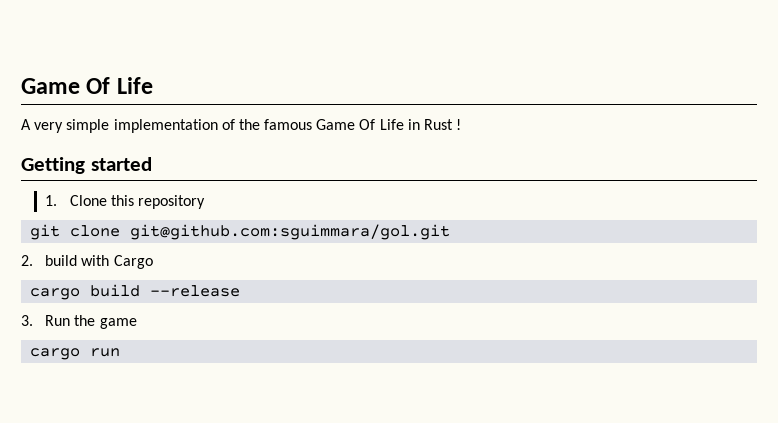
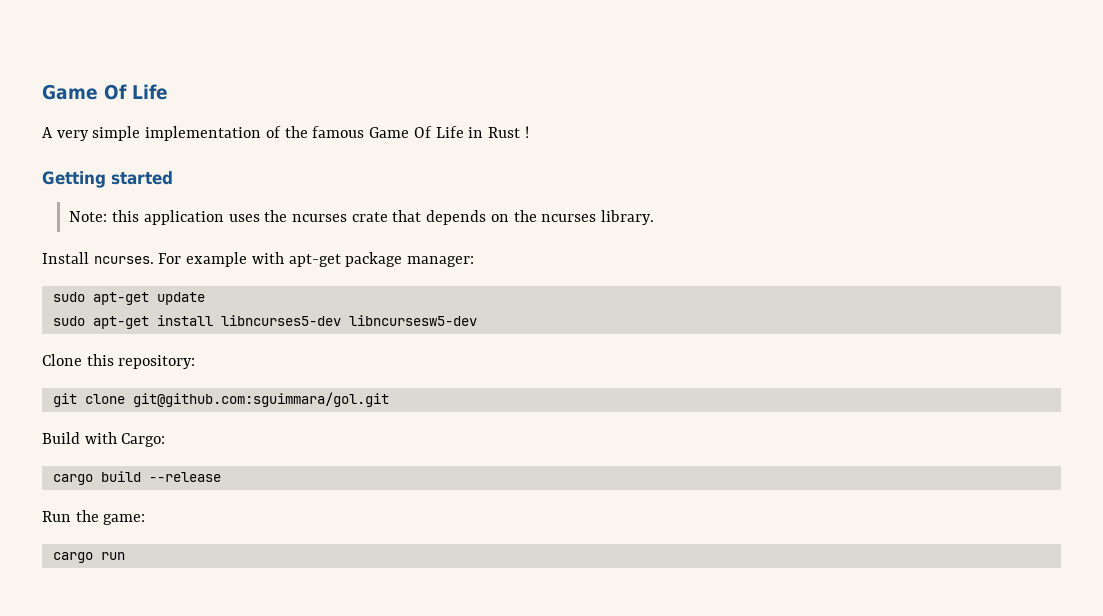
- 1. Clone this repository
+ Note: this application uses the ncurses crate that depends on the ncurses library.
+ Install ncurses. For example with apt-get package manager:
+ sudo apt-get update
+ sudo apt-get install libncurses5-dev libncursesw5-dev
+ Clone this repository:
- 2. build with Cargo
+ Build with Cargo:
- 3. Run the game
+ Run the game:

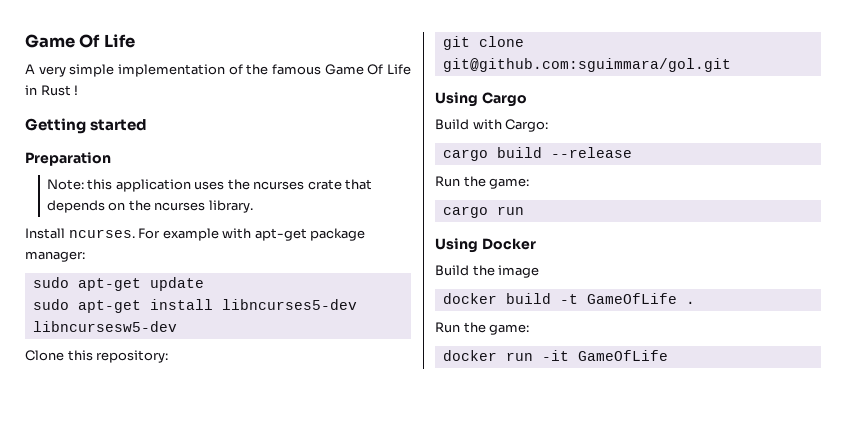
+ Preparation
+ Using Cargo
+ Using Docker
+ Build the image
+ docker build -t GameOfLife .
+ Run the game:
+ docker run -it GameOfLife

